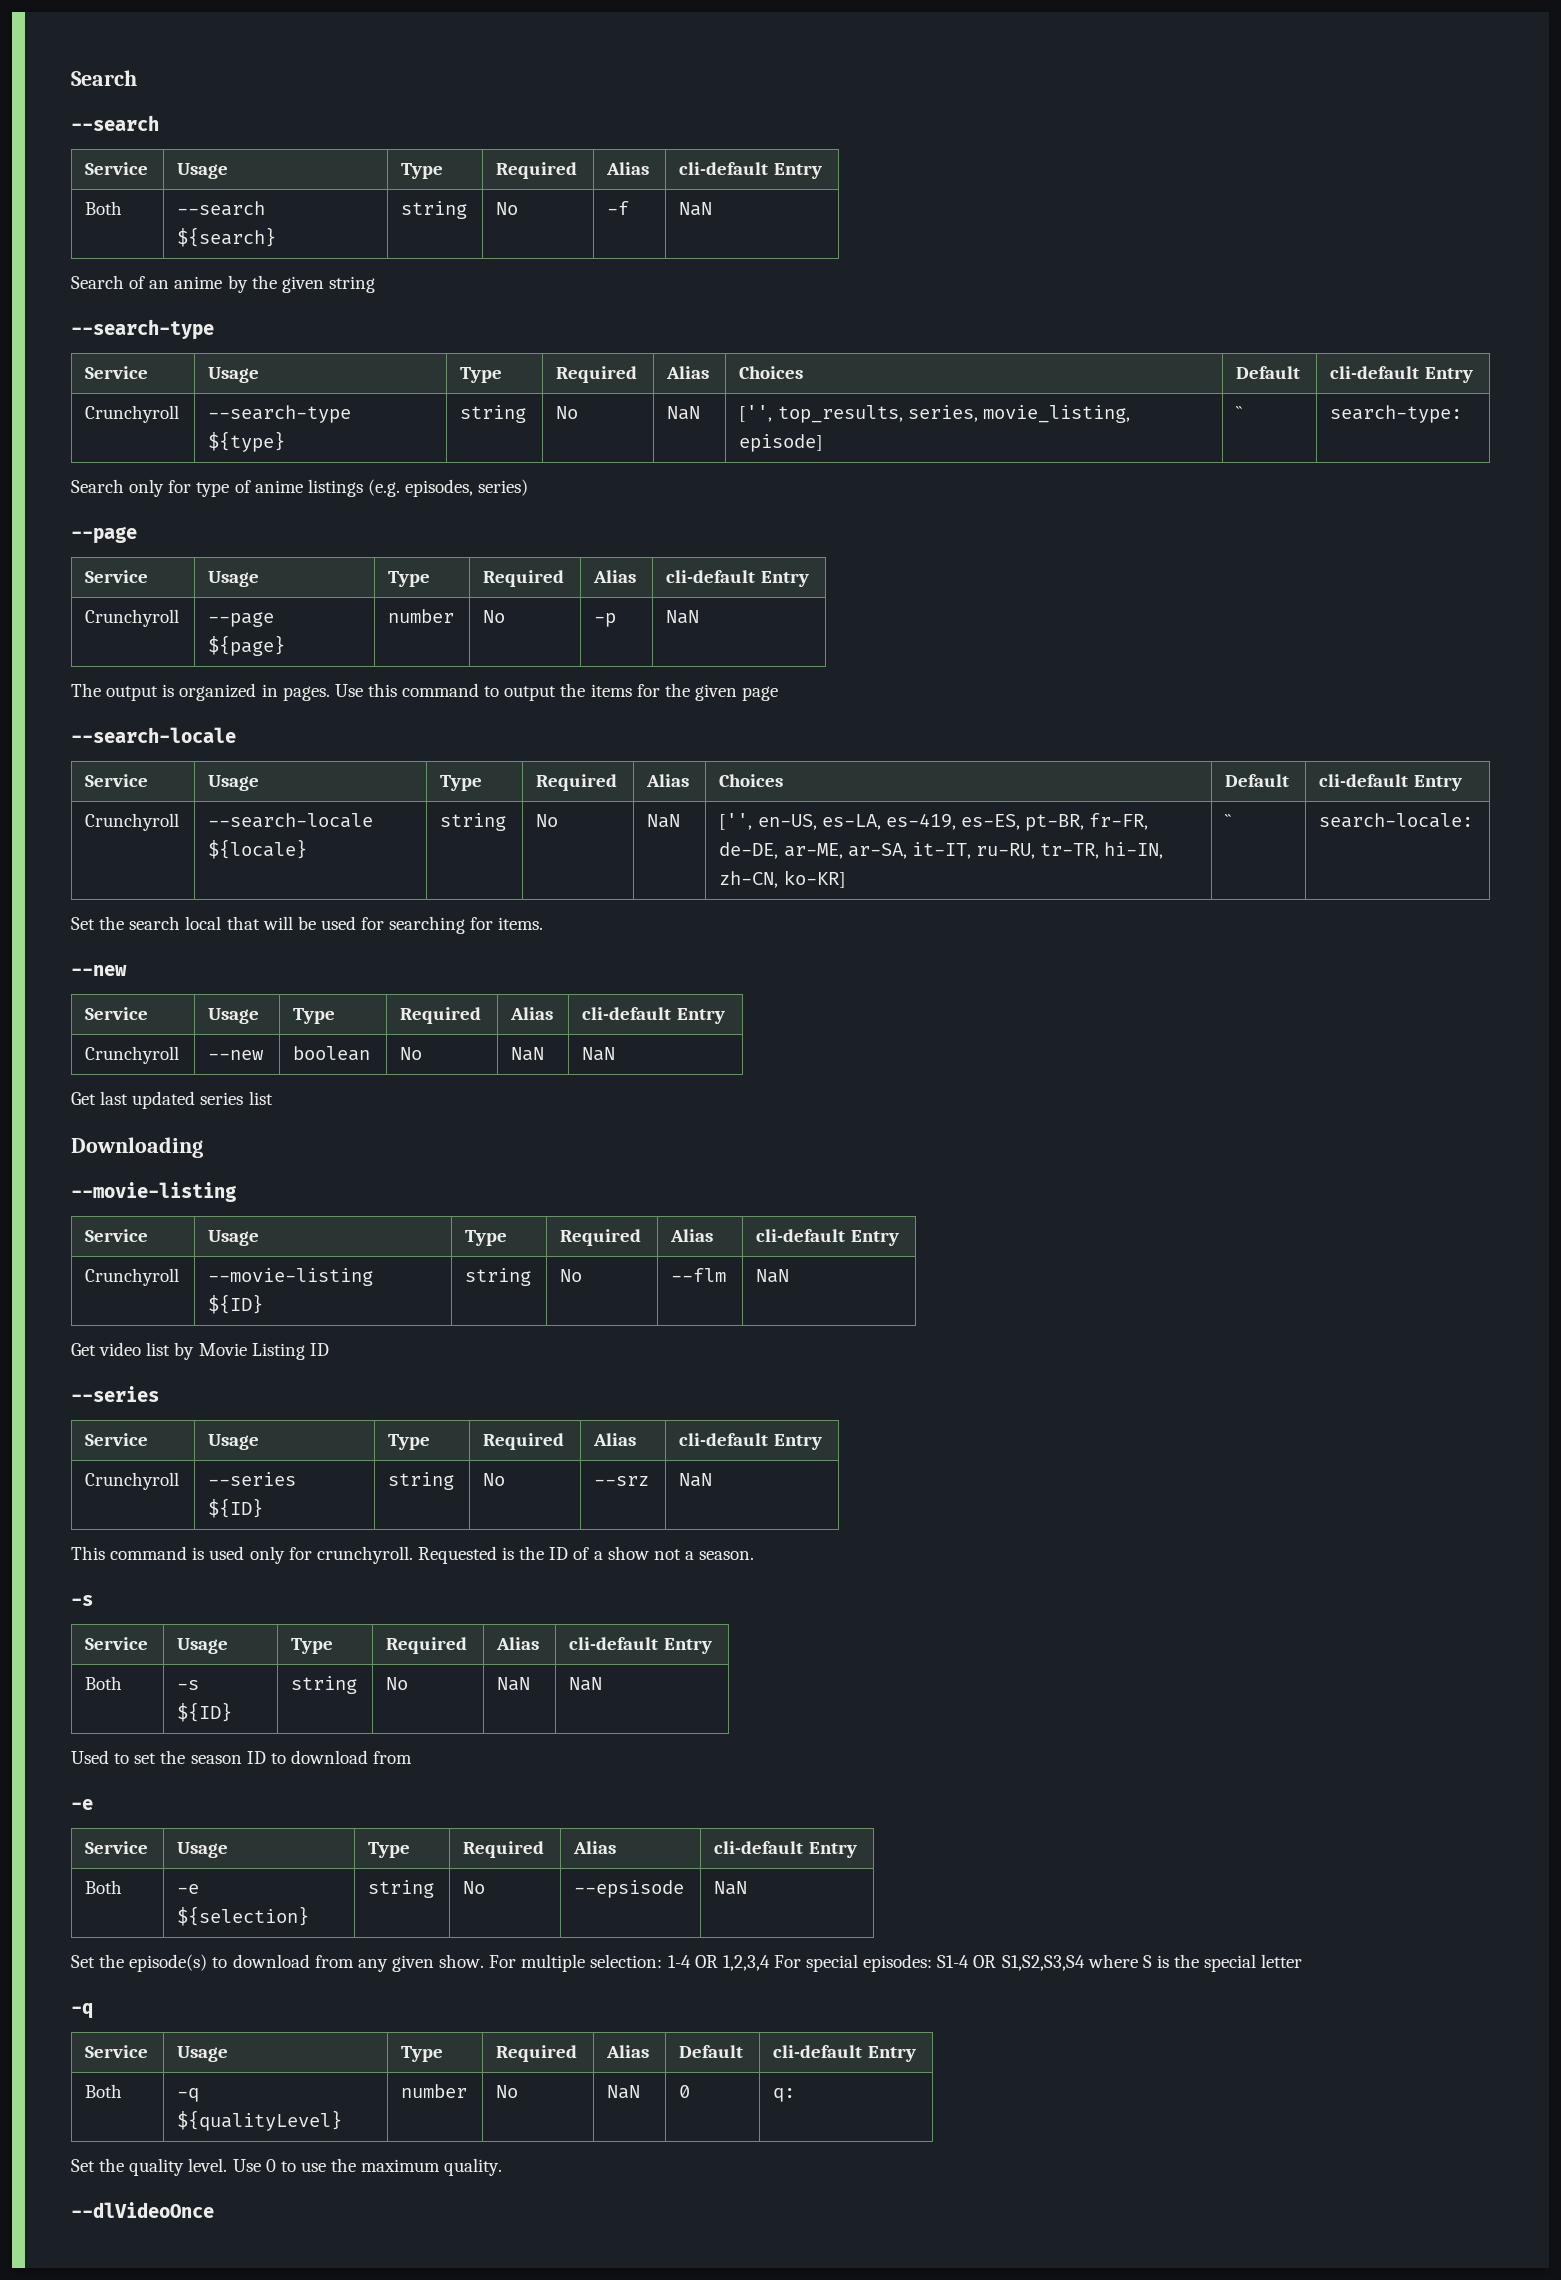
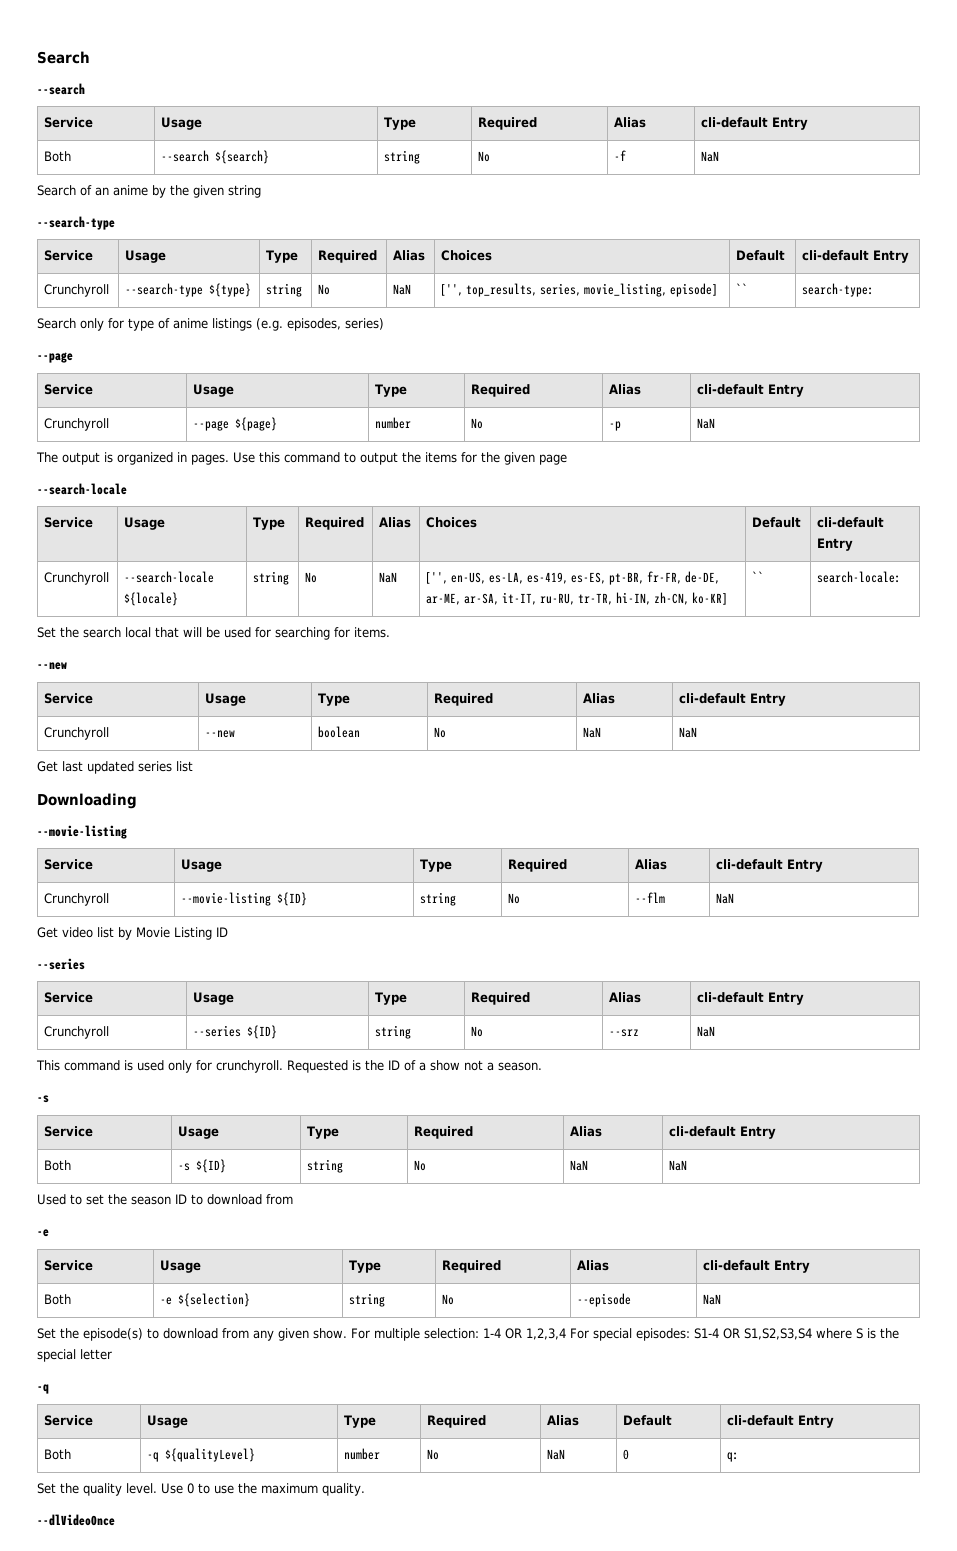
- Both | -e ${selection} | string | No | --epsisode | NaN
+ Both | -e ${selection} | string | No | --episode | NaN

